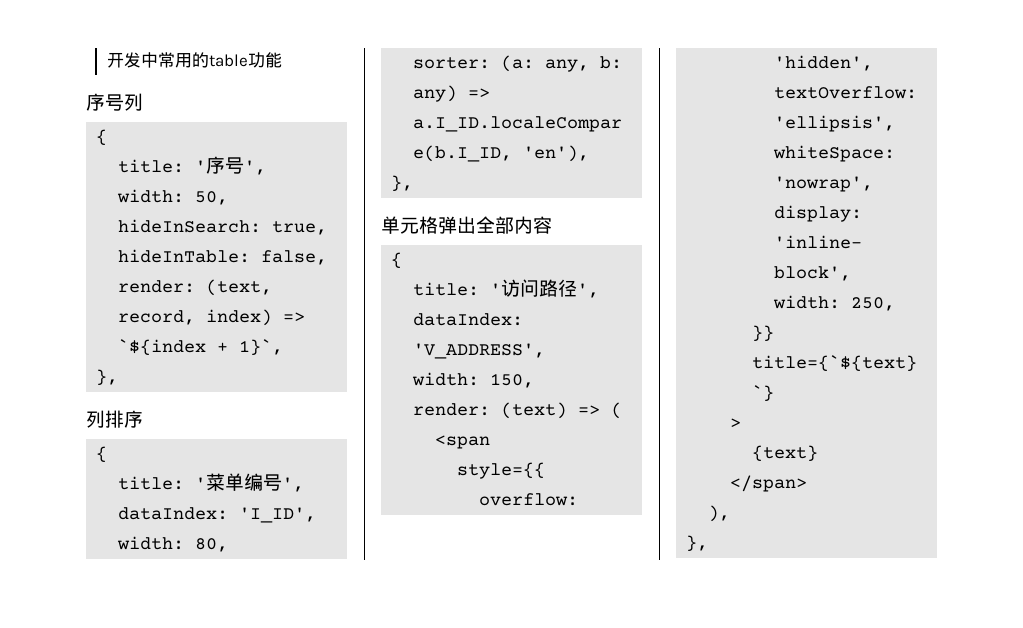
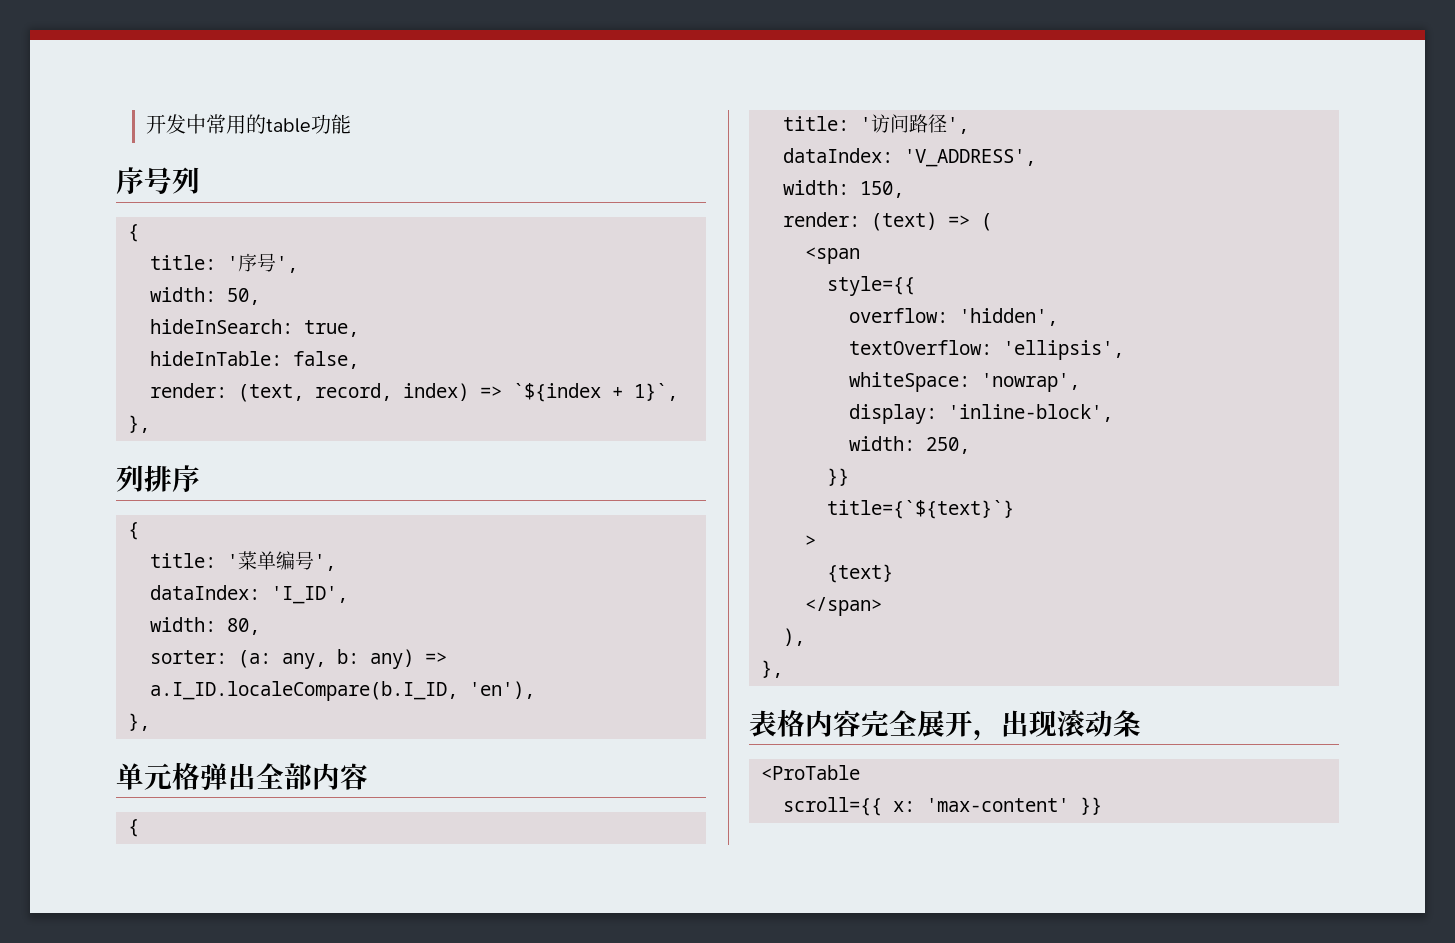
+ 表格内容完全展开，出现滚动条
+ <ProTable
+ scroll={{ x: 'max-content' }}

